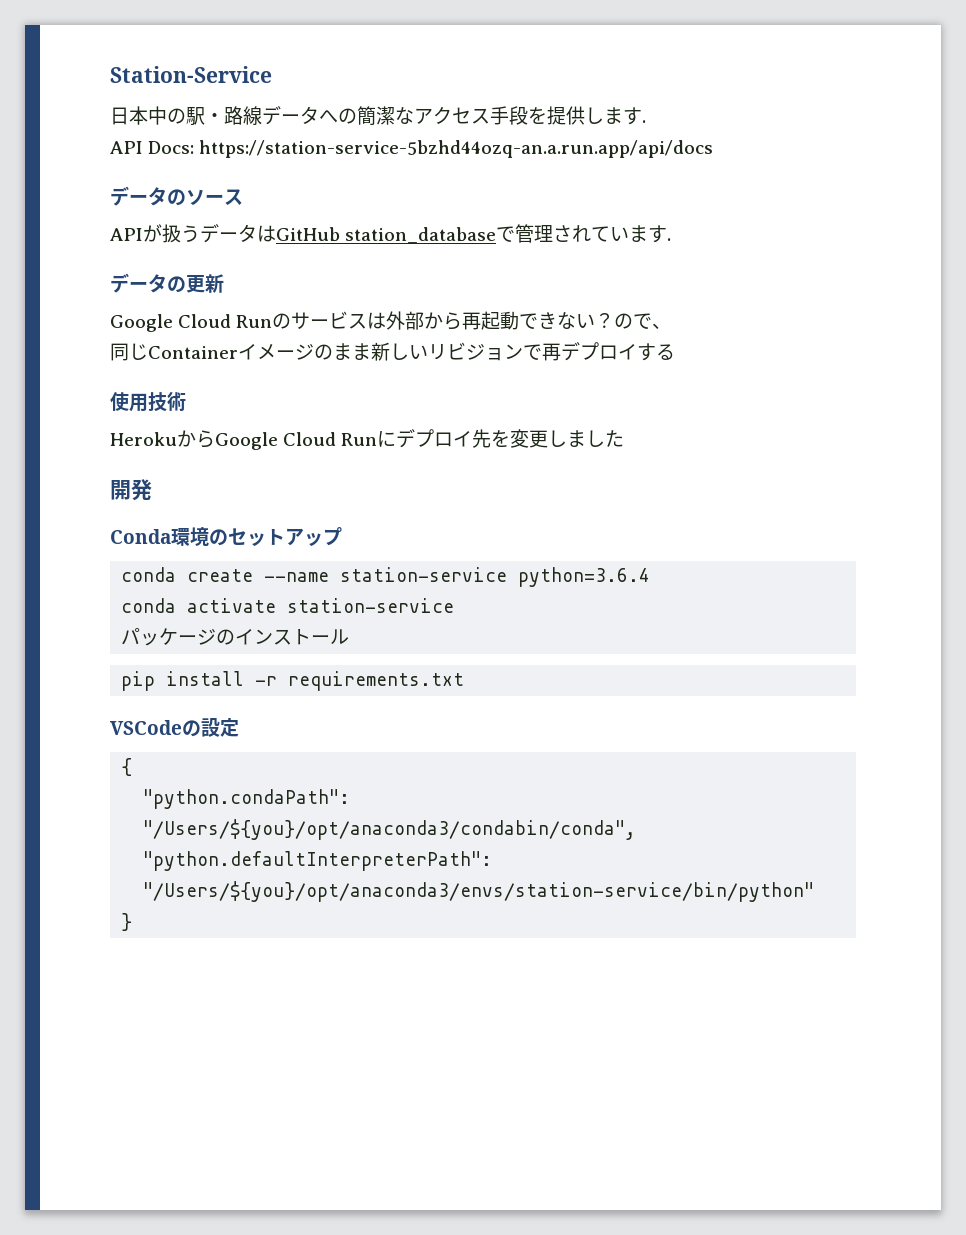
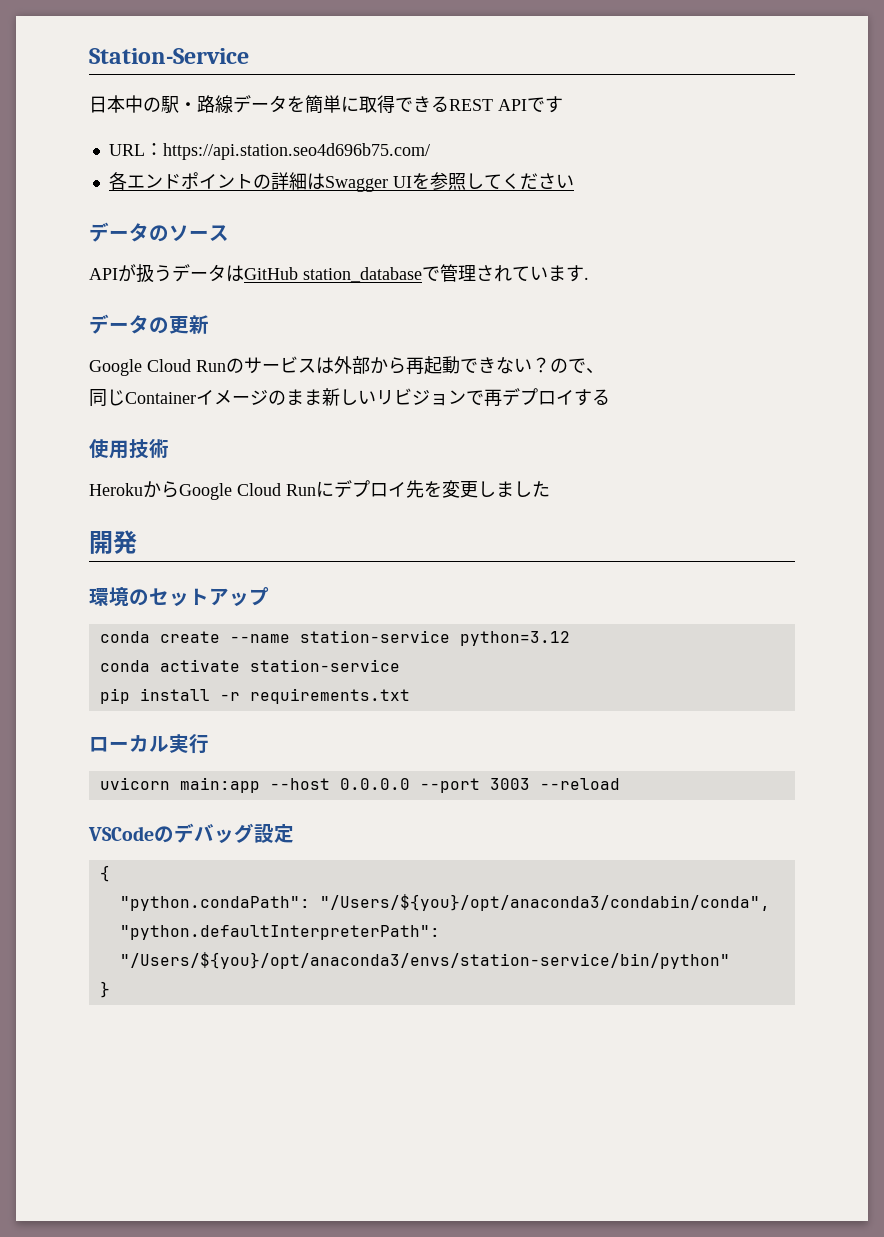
- 日本中の駅・路線データへの簡潔なアクセス手段を提供します.
- API Docs: https://station-service-5bzhd44ozq-an.a.run.app/api/docs
+ 日本中の駅・路線データを簡単に取得できるREST APIです
+ URL：https://api.station.seo4d696b75.com/
+ 各エンドポイントの詳細はSwagger UIを参照してください
- Conda環境のセットアップ
+ 環境のセットアップ
- conda create --name station-service python=3.6.4
+ conda create --name station-service python=3.12
- パッケージのインストール
  pip install -r requirements.txt
+ ローカル実行
+ uvicorn main:app --host 0.0.0.0 --port 3003 --reload
- VSCodeの設定
+ VSCodeのデバッグ設定

